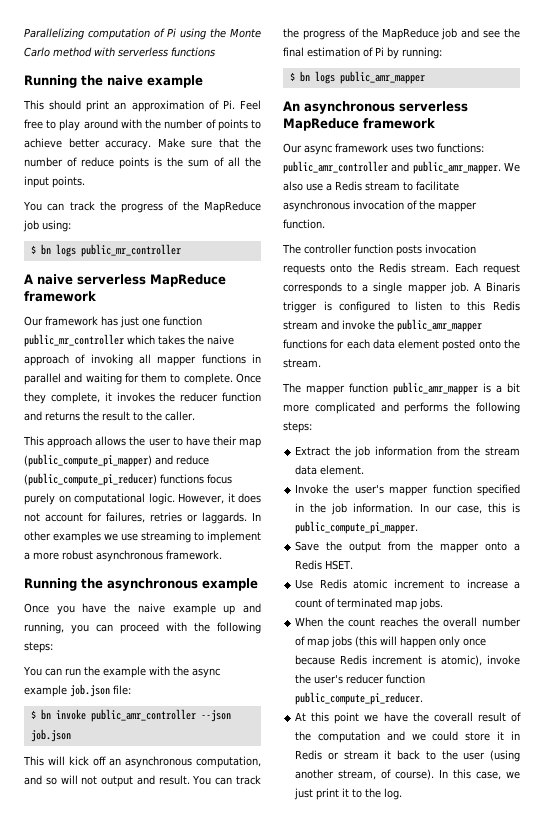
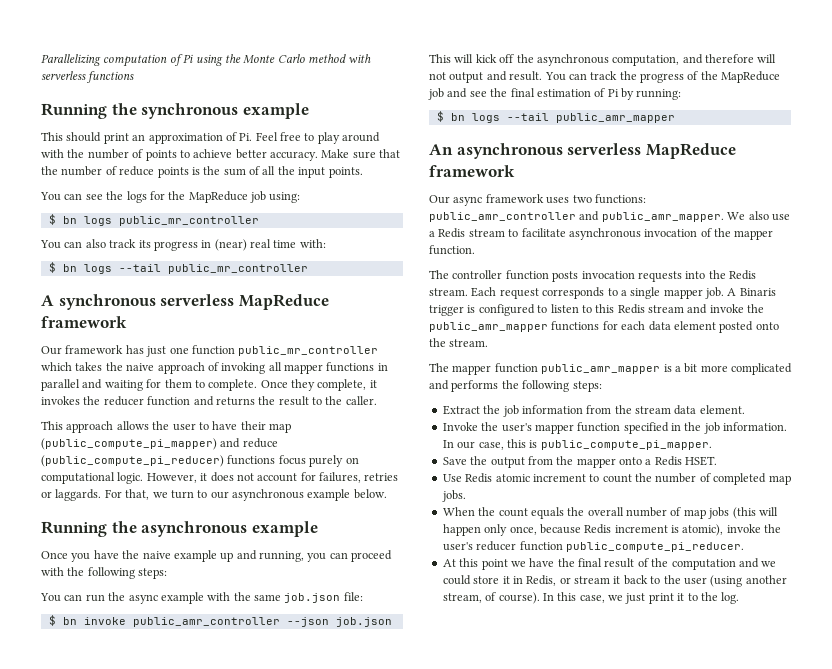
- Running the naive example
+ Running the synchronous example
- You can track the progress of the MapReduce job using:
+ You can see the logs for the MapReduce job using:
- A naive serverless MapReduce framework
+ You can also track its progress in (near) real time with:
+ $ bn logs --tail public_mr_controller
+ A synchronous serverless MapReduce framework
- In other examples we use streaming to implement a more robust asynchronous framework.
+ For that, we turn to our asynchronous example below.
- You can run the example with the async example job.json file:
+ You can run the async example with the same job.json file:
- This will kick off an asynchronous computation, and so will not output and result.
+ This will kick off the asynchronous computation, and therefore will not output and result.
- $ bn logs public_amr_mapper
+ $ bn logs --tail public_amr_mapper
- The controller function posts invocation requests onto the Redis stream.
+ The controller function posts invocation requests into the Redis stream.
- Use Redis atomic increment to increase a count of terminated map jobs.
+ Use Redis atomic increment to count the number of completed map jobs.
- When the count reaches the overall number of map jobs (this will happen only once because Redis increment is atomic), invoke the user's reducer function public_compute_pi_reducer.
+ When the count equals the overall number of map jobs (this will happen only once, because Redis increment is atomic), invoke the user's reducer function public_compute_pi_reducer.
- At this point we have the coverall result of the computation and we could store it in Redis or stream it back to the user (using another stream, of course).
+ At this point we have the final result of the computation and we could store it in Redis, or stream it back to the user (using another stream, of course).

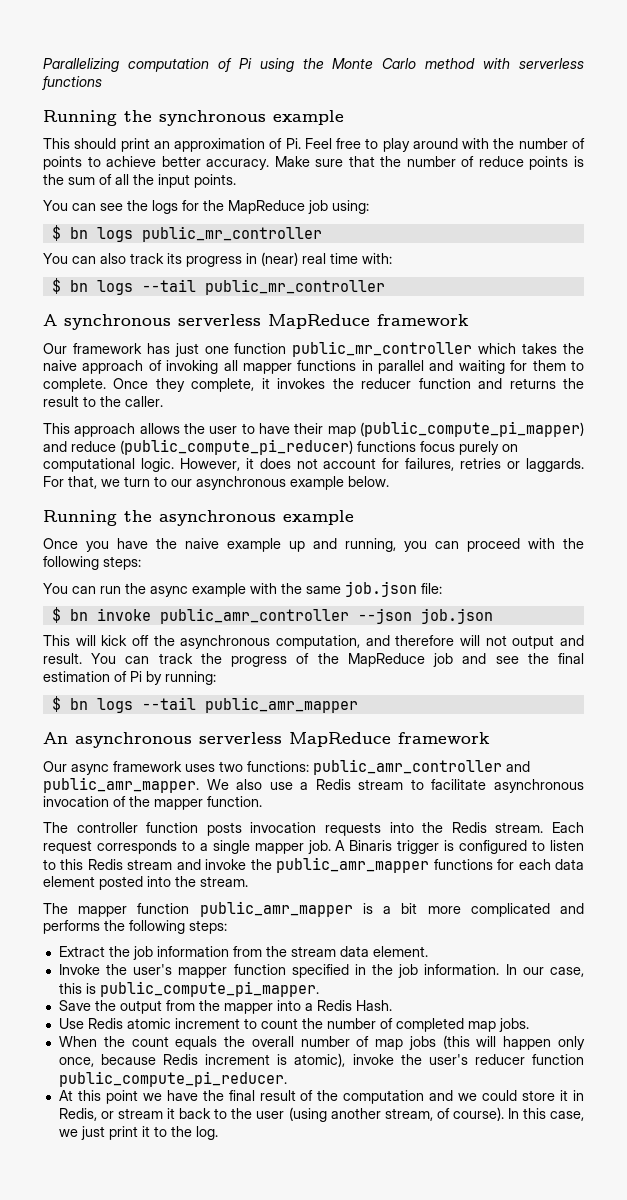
- A Binaris trigger is configured to listen to this Redis stream and invoke the public_amr_mapper functions for each data element posted onto the stream.
+ A Binaris trigger is configured to listen to this Redis stream and invoke the public_amr_mapper functions for each data element posted into the stream.
- Save the output from the mapper onto a Redis HSET.
+ Save the output from the mapper into a Redis Hash.

